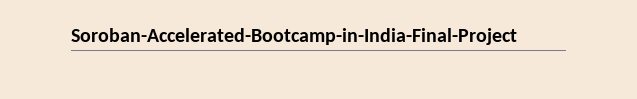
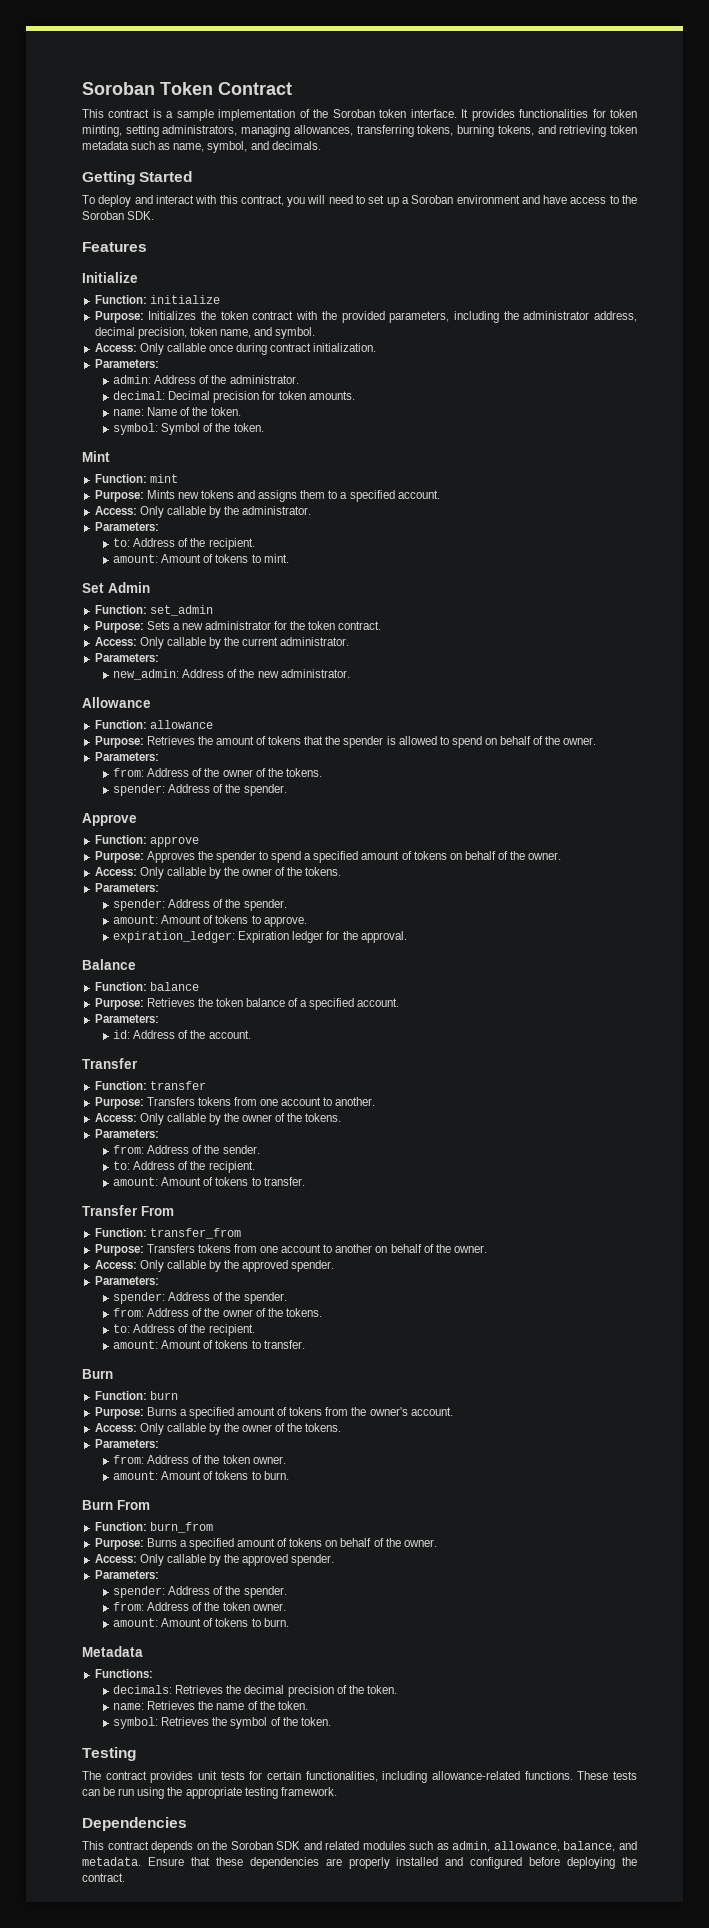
- Soroban-Accelerated-Bootcamp-in-India-Final-Project
+ Soroban Token Contract
+ This contract is a sample implementation of the Soroban token interface. It provides functionalities for token minting, setting administrators, managing allowances, transferring tokens, burning tokens, and retrieving token metadata such as name, symbol, and decimals.
+ Getting Started
+ To deploy and interact with this contract, you will need to set up a Soroban environment and have access to the Soroban SDK.
+ Features
+ Initialize
+ Function: initialize
+ Purpose: Initializes the token contract with the provided parameters, including the administrator address, decimal precision, token name, and symbol.
+ Access: Only callable once during contract initialization.
+ Parameters:
+ admin: Address of the administrator.
+ decimal: Decimal precision for token amounts.
+ name: Name of the token.
+ symbol: Symbol of the token.
+ Mint
+ Function: mint
+ Purpose: Mints new tokens and assigns them to a specified account.
+ Access: Only callable by the administrator.
+ Parameters:
+ to: Address of the recipient.
+ amount: Amount of tokens to mint.
+ Set Admin
+ Function: set_admin
+ Purpose: Sets a new administrator for the token contract.
+ Access: Only callable by the current administrator.
+ Parameters:
+ new_admin: Address of the new administrator.
+ Allowance
+ Function: allowance
+ Purpose: Retrieves the amount of tokens that the spender is allowed to spend on behalf of the owner.
+ Parameters:
+ from: Address of the owner of the tokens.
+ spender: Address of the spender.
+ Approve
+ Function: approve
+ Purpose: Approves the spender to spend a specified amount of tokens on behalf of the owner.
+ Access: Only callable by the owner of the tokens.
+ Parameters:
+ spender: Address of the spender.
+ amount: Amount of tokens to approve.
+ expiration_ledger: Expiration ledger for the approval.
+ Balance
+ Function: balance
+ Purpose: Retrieves the token balance of a specified account.
+ Parameters:
+ id: Address of the account.
+ Transfer
+ Function: transfer
+ Purpose: Transfers tokens from one account to another.
+ Access: Only callable by the owner of the tokens.
+ Parameters:
+ from: Address of the sender.
+ to: Address of the recipient.
+ amount: Amount of tokens to transfer.
+ Transfer From
+ Function: transfer_from
+ Purpose: Transfers tokens from one account to another on behalf of the owner.
+ Access: Only callable by the approved spender.
+ Parameters:
+ spender: Address of the spender.
+ from: Address of the owner of the tokens.
+ to: Address of the recipient.
+ amount: Amount of tokens to transfer.
+ Burn
+ Function: burn
+ Purpose: Burns a specified amount of tokens from the owner's account.
+ Access: Only callable by the owner of the tokens.
+ Parameters:
+ from: Address of the token owner.
+ amount: Amount of tokens to burn.
+ Burn From
+ Function: burn_from
+ Purpose: Burns a specified amount of tokens on behalf of the owner.
+ Access: Only callable by the approved spender.
+ Parameters:
+ spender: Address of the spender.
+ from: Address of the token owner.
+ amount: Amount of tokens to burn.
+ Metadata
+ Functions:
+ decimals: Retrieves the decimal precision of the token.
+ name: Retrieves the name of the token.
+ symbol: Retrieves the symbol of the token.
+ Testing
+ The contract provides unit tests for certain functionalities, including allowance-related functions. These tests can be run using the appropriate testing framework.
+ Dependencies
+ This contract depends on the Soroban SDK and related modules such as admin, allowance, balance, and metadata. Ensure that these dependencies are properly installed and configured before deploying the contract.

